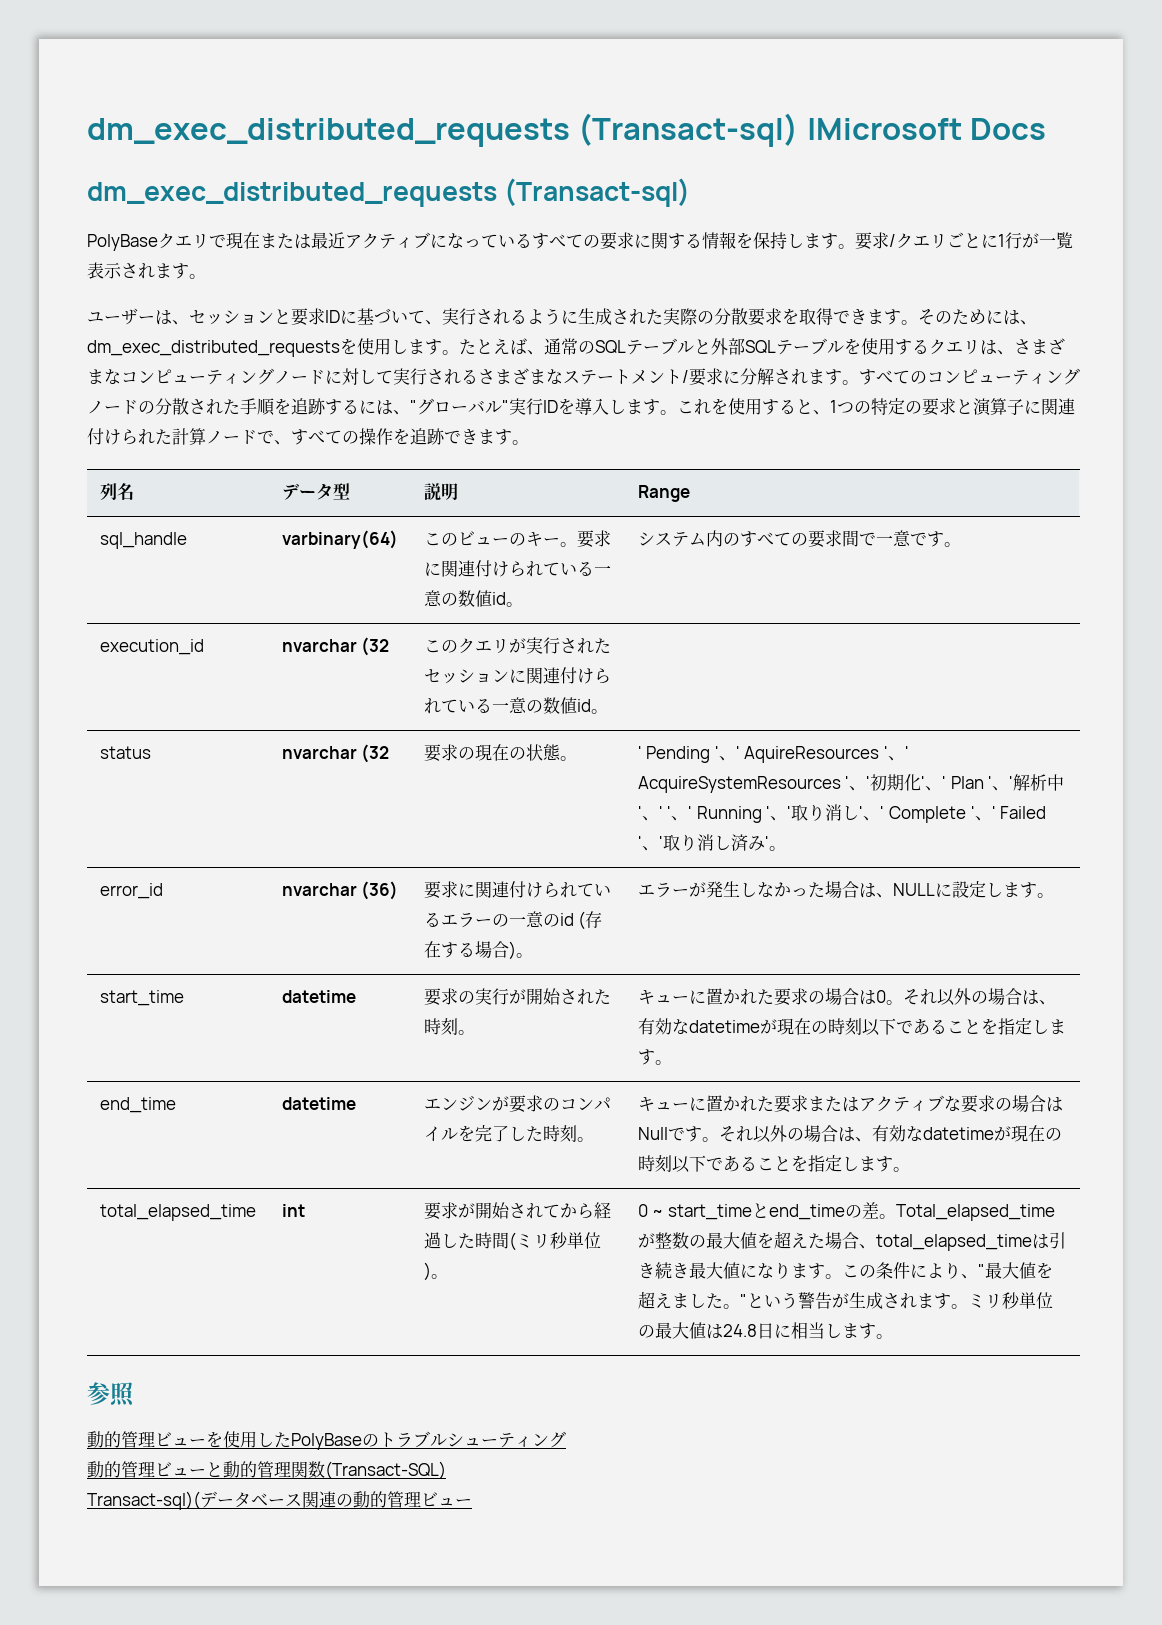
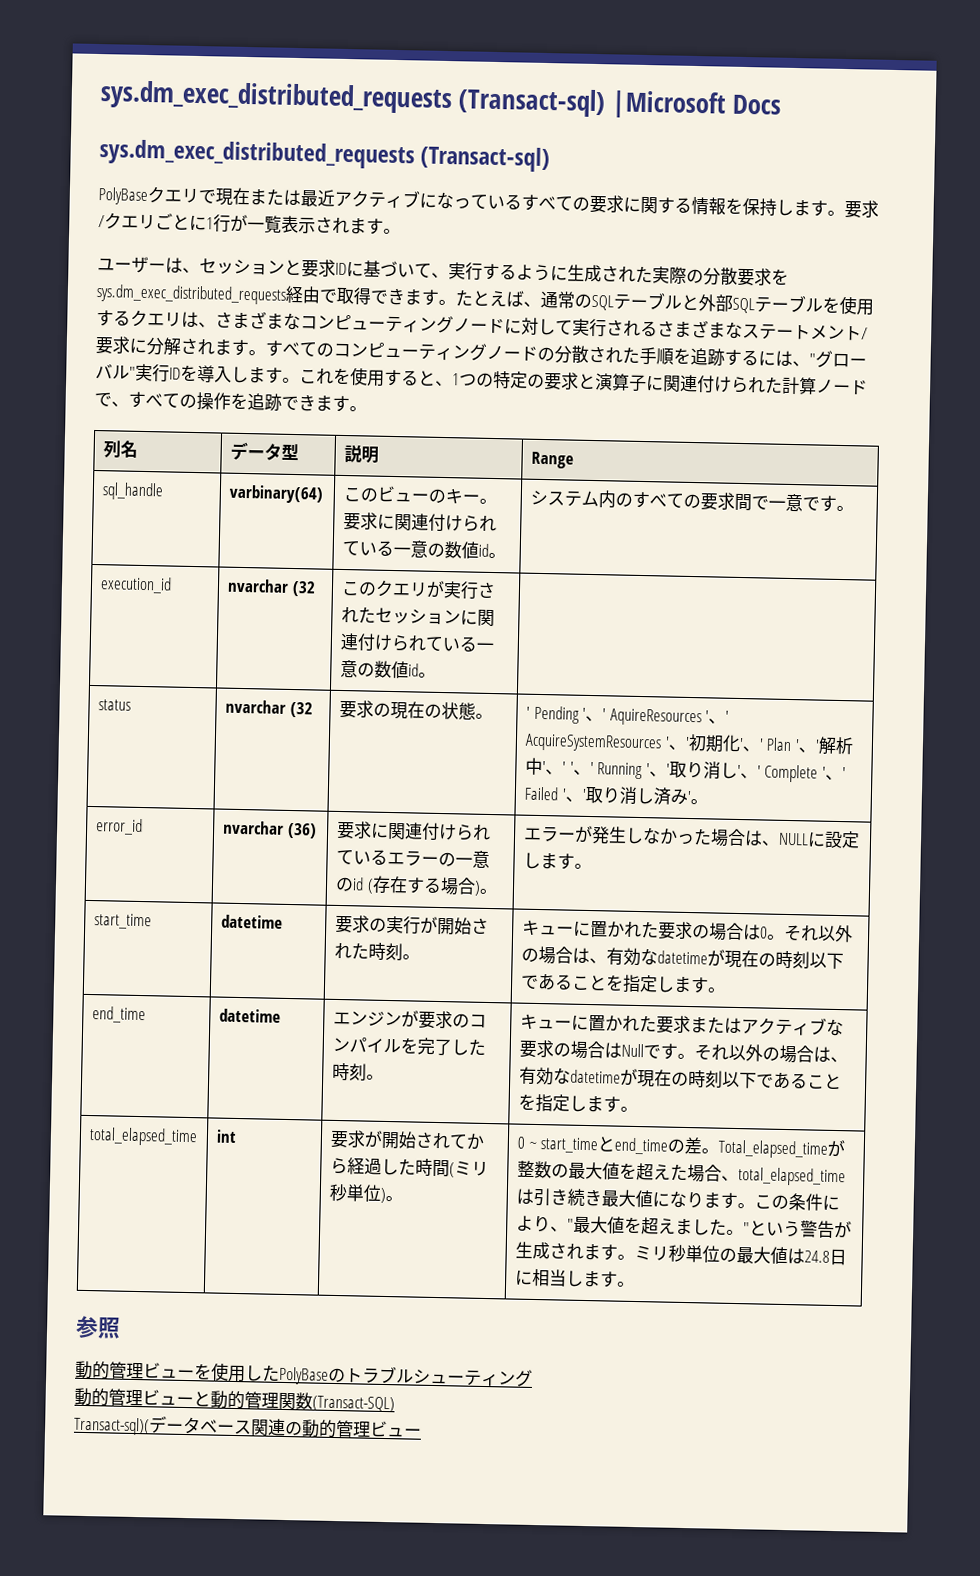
- dm_exec_distributed_requests (Transact-sql) |Microsoft Docs
- dm_exec_distributed_requests (Transact-sql)
+ sys.dm_exec_distributed_requests (Transact-sql) |Microsoft Docs
+ sys.dm_exec_distributed_requests (Transact-sql)
- ユーザーは、セッションと要求IDに基づいて、実行されるように生成された実際の分散要求を取得できます。
+ ユーザーは、セッションと要求IDに基づいて、実行するように生成された実際の分散要求をsys.dm_exec_distributed_requests経由で取得できます。
- そのためには、dm_exec_distributed_requestsを使用します。

